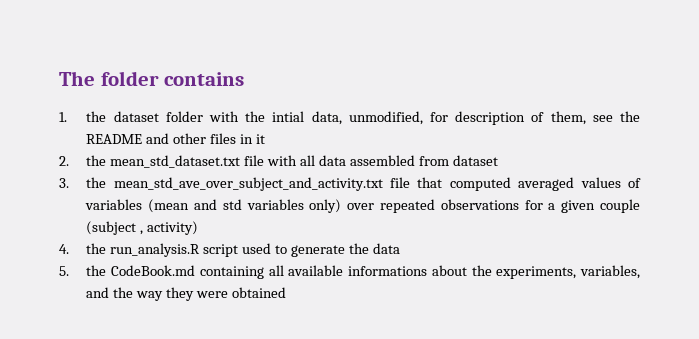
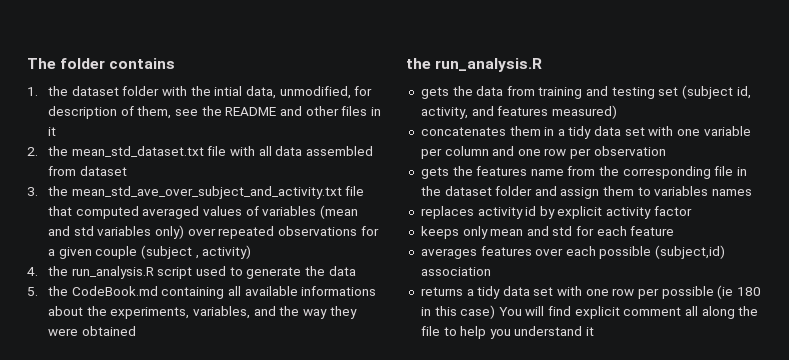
  5. the CodeBook.md containing all available informations about the experiments, variables, and the way they were obtained
+ the run_analysis.R
+ gets the data from training and testing set (subject id, activity, and features measured)
+ concatenates them in a tidy data set with one variable per column and one row per observation
+ gets the features name from the corresponding file in the dataset folder and assign them to variables names
+ replaces activity id by explicit activity factor
+ keeps only mean and std for each feature
+ averages features over each possible (subject,id) association
+ returns a tidy data set with one row per possible (ie 180 in this case) You will find explicit comment all along the file to help you understand it

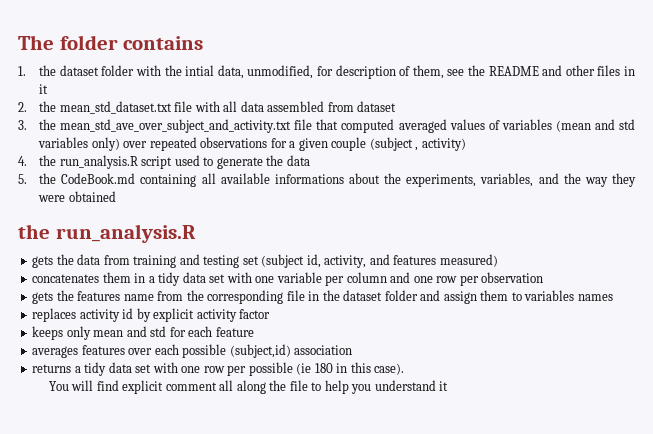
- returns a tidy data set with one row per possible (ie 180 in this case) You will find explicit comment all along the file to help you understand it
+ returns a tidy data set with one row per possible (ie 180 in this case).
+ You will find explicit comment all along the file to help you understand it

